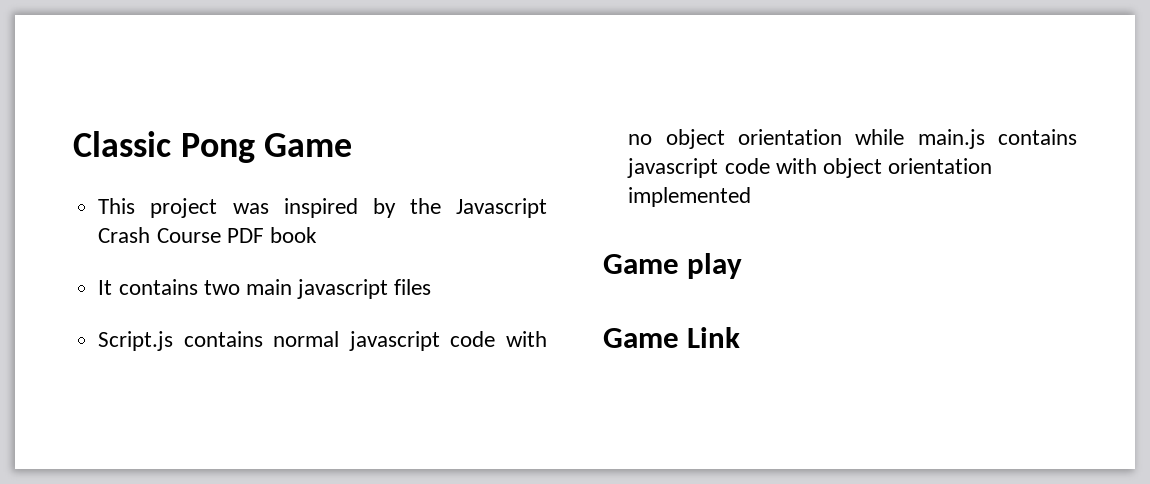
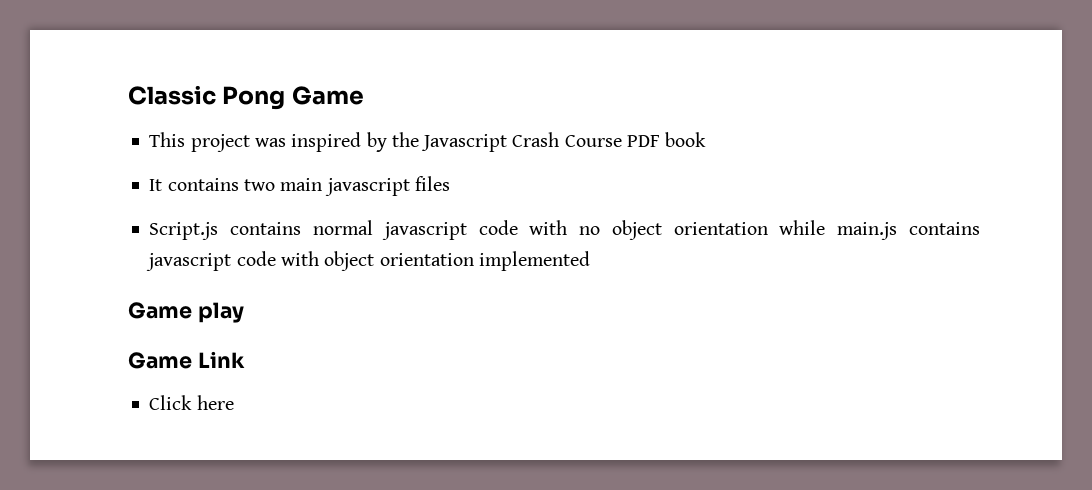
+ Click here

